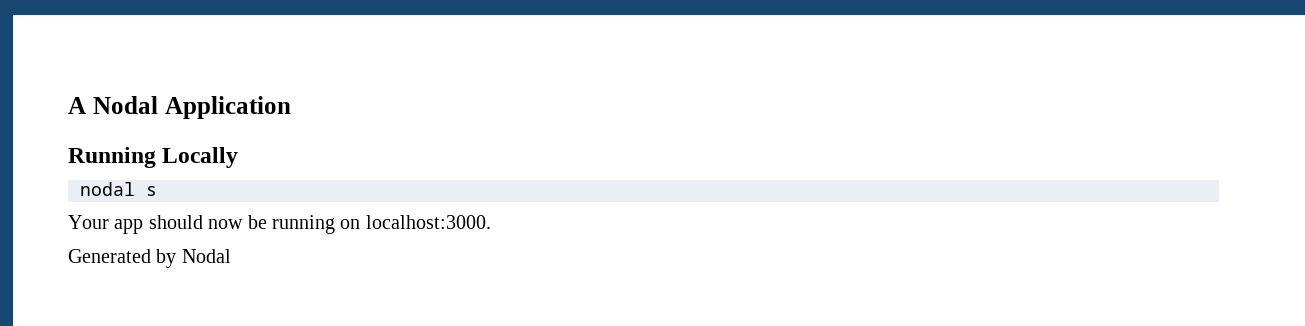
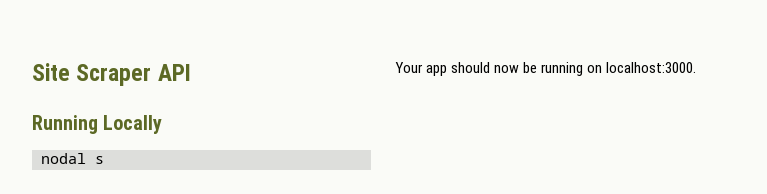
- A Nodal Application
+ Site Scraper API
- Generated by Nodal

